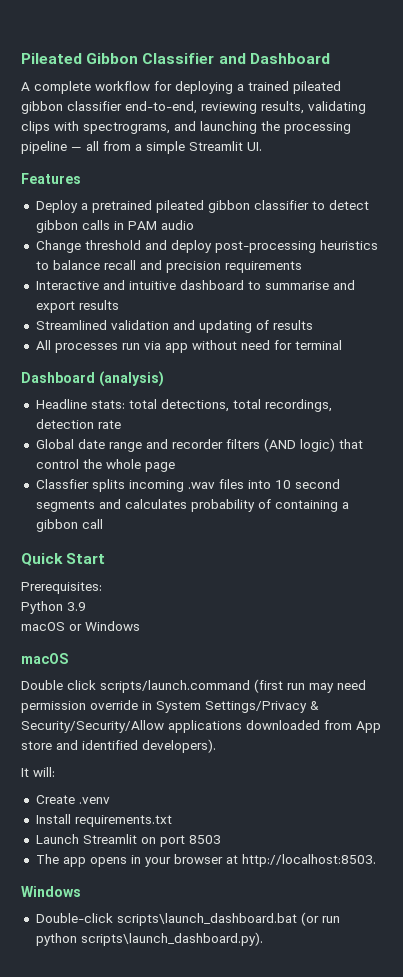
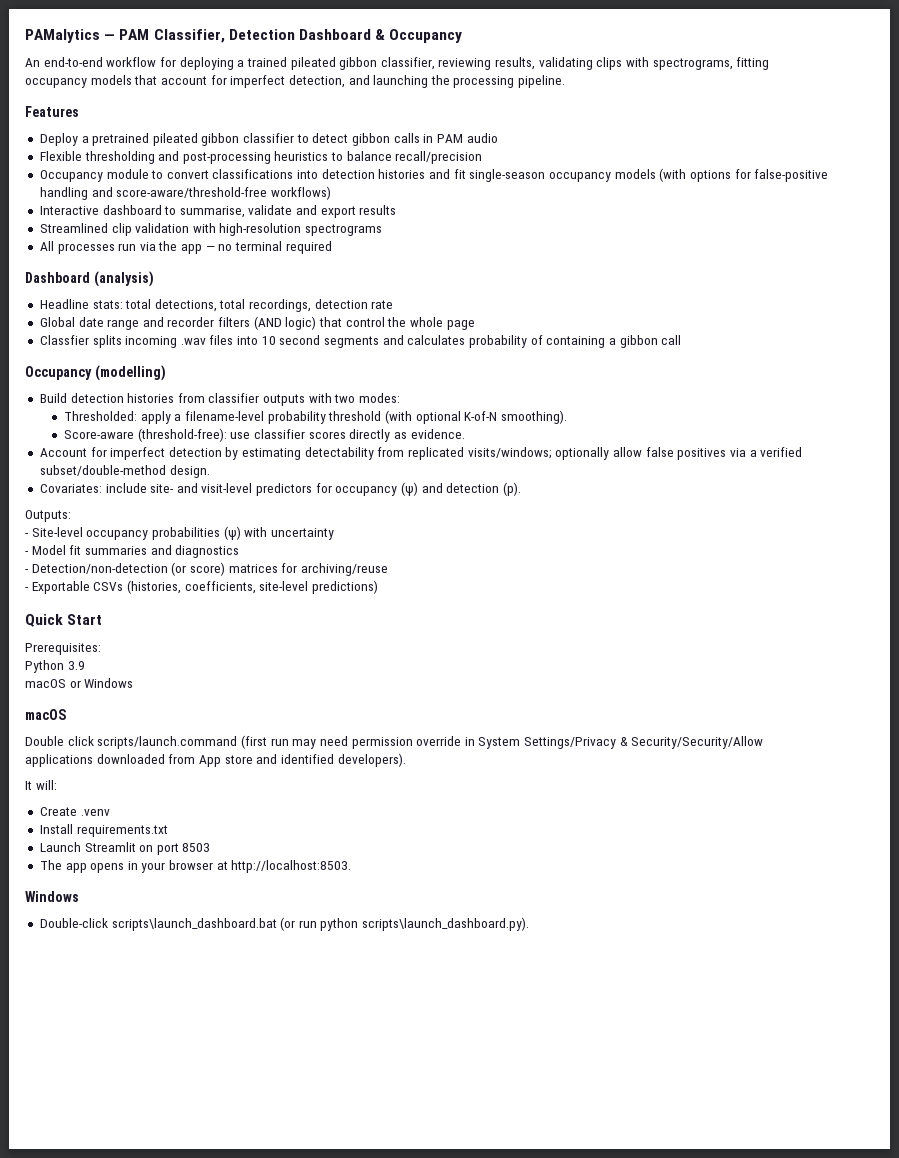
- Pileated Gibbon Classifier and Dashboard
- A complete workflow for deploying a trained pileated gibbon classifier end-to-end, reviewing results, validating clips with spectrograms, and launching the processing pipeline — all from a simple Streamlit UI.
+ PAMalytics — PAM Classifier, Detection Dashboard & Occupancy
+ An end-to-end workflow for deploying a trained pileated gibbon classifier, reviewing results, validating clips with spectrograms, fitting occupancy models that account for imperfect detection, and launching the processing pipeline.
- Change threshold and deploy post-processing heuristics to balance recall and precision requirements
- Interactive and intuitive dashboard to summarise and export results
+ Flexible thresholding and post-processing heuristics to balance recall/precision
+ Occupancy module to convert classifications into detection histories and fit single-season occupancy models (with options for false-positive handling and score-aware/threshold-free workflows)
+ Interactive dashboard to summarise, validate and export results
- Streamlined validation and updating of results
+ Streamlined clip validation with high-resolution spectrograms
- All processes run via app without need for terminal
+ All processes run via the app — no terminal required
+ Occupancy (modelling)
+ Build detection histories from classifier outputs with two modes:
+ Thresholded: apply a filename-level probability threshold (with optional K-of-N smoothing).
+ Score-aware (threshold-free): use classifier scores directly as evidence.
+ Account for imperfect detection by estimating detectability from replicated visits/windows; optionally allow false positives via a verified subset/double-method design.
+ Covariates: include site- and visit-level predictors for occupancy (ψ) and detection (p).
+ Outputs:
+ - Site-level occupancy probabilities (ψ) with uncertainty
+ - Model fit summaries and diagnostics
+ - Detection/non-detection (or score) matrices for archiving/reuse
+ - Exportable CSVs (histories, coefficients, site-level predictions)

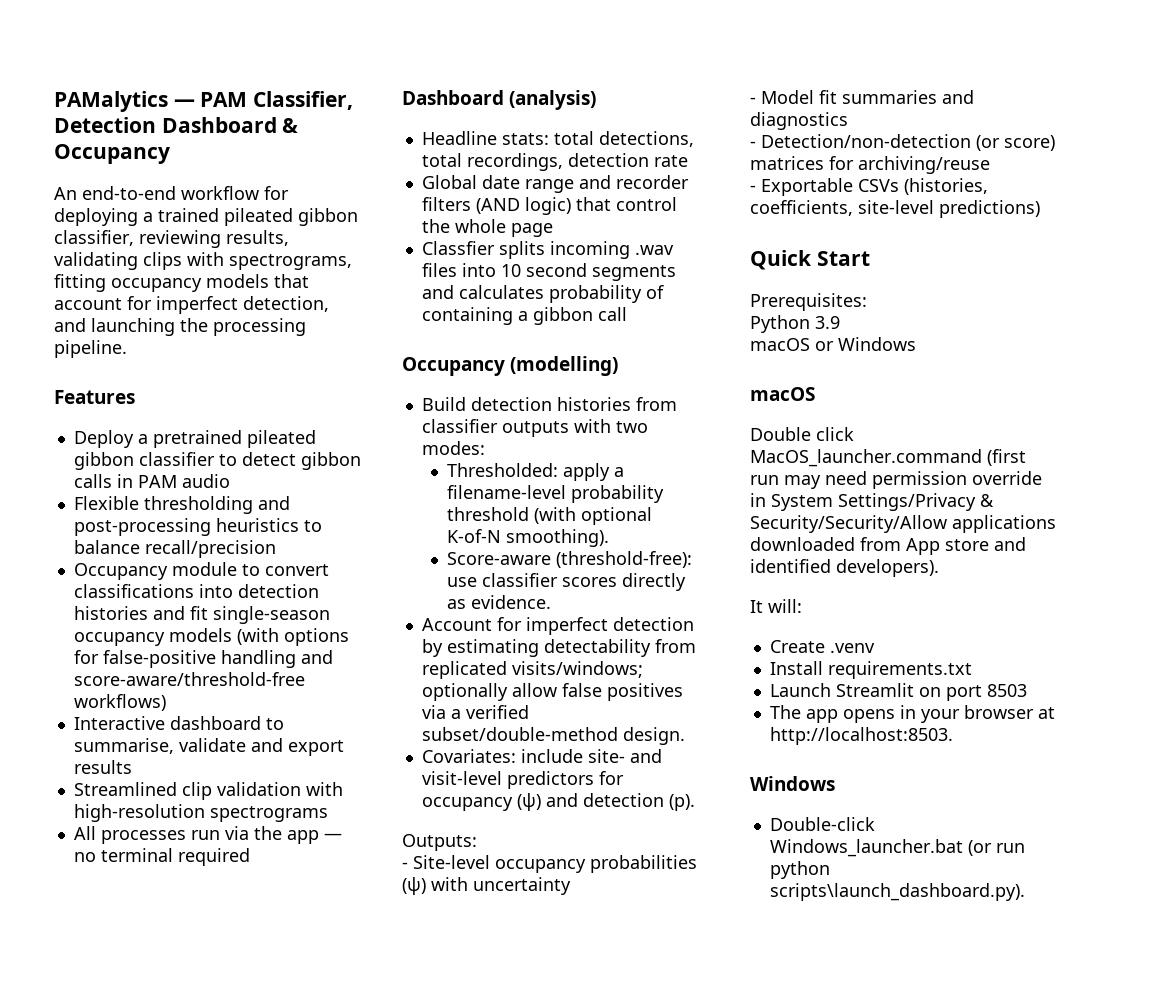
- Double click scripts/launch.command (first run may need permission override in System Settings/Privacy & Security/Security/Allow applications downloaded from App store and identified developers).
+ Double click MacOS_launcher.command (first run may need permission override in System Settings/Privacy & Security/Security/Allow applications downloaded from App store and identified developers).
- Double-click scripts\launch_dashboard.bat (or run python scripts\launch_dashboard.py).
+ Double-click Windows_launcher.bat (or run python scripts\launch_dashboard.py).

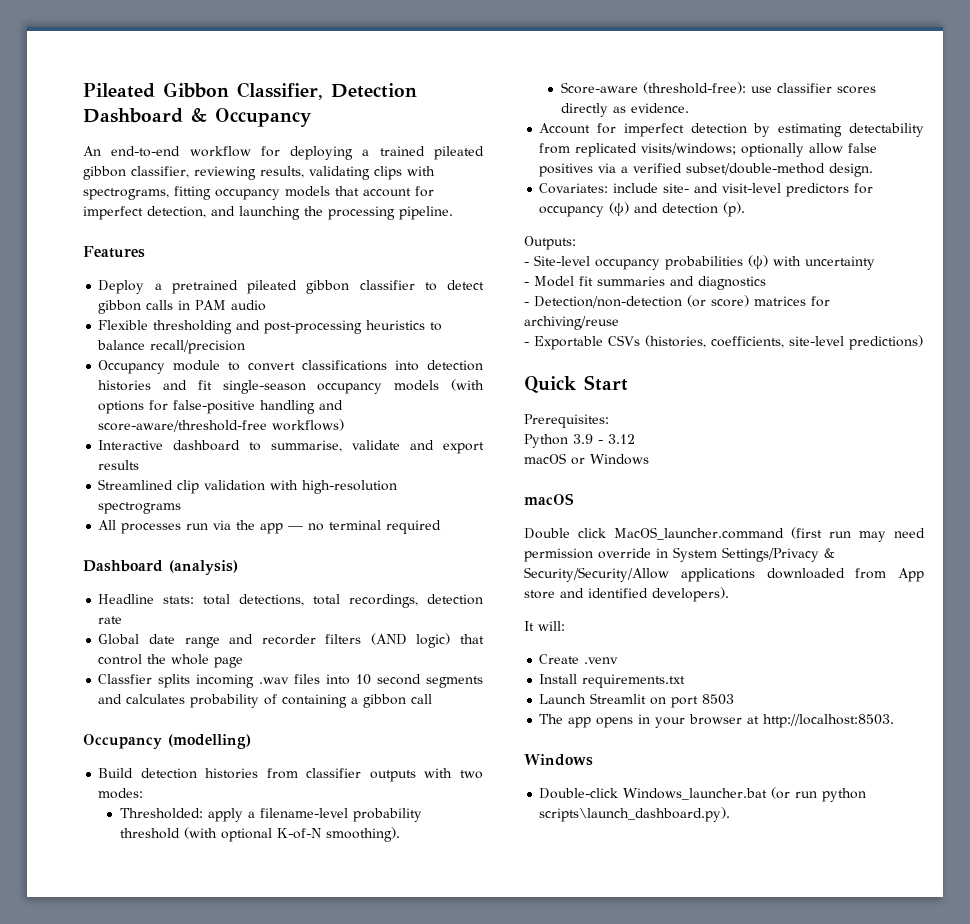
- PAMalytics — PAM Classifier, Detection Dashboard & Occupancy
+ Pileated Gibbon Classifier, Detection Dashboard & Occupancy
- Python 3.9
+ Python 3.9 - 3.12

